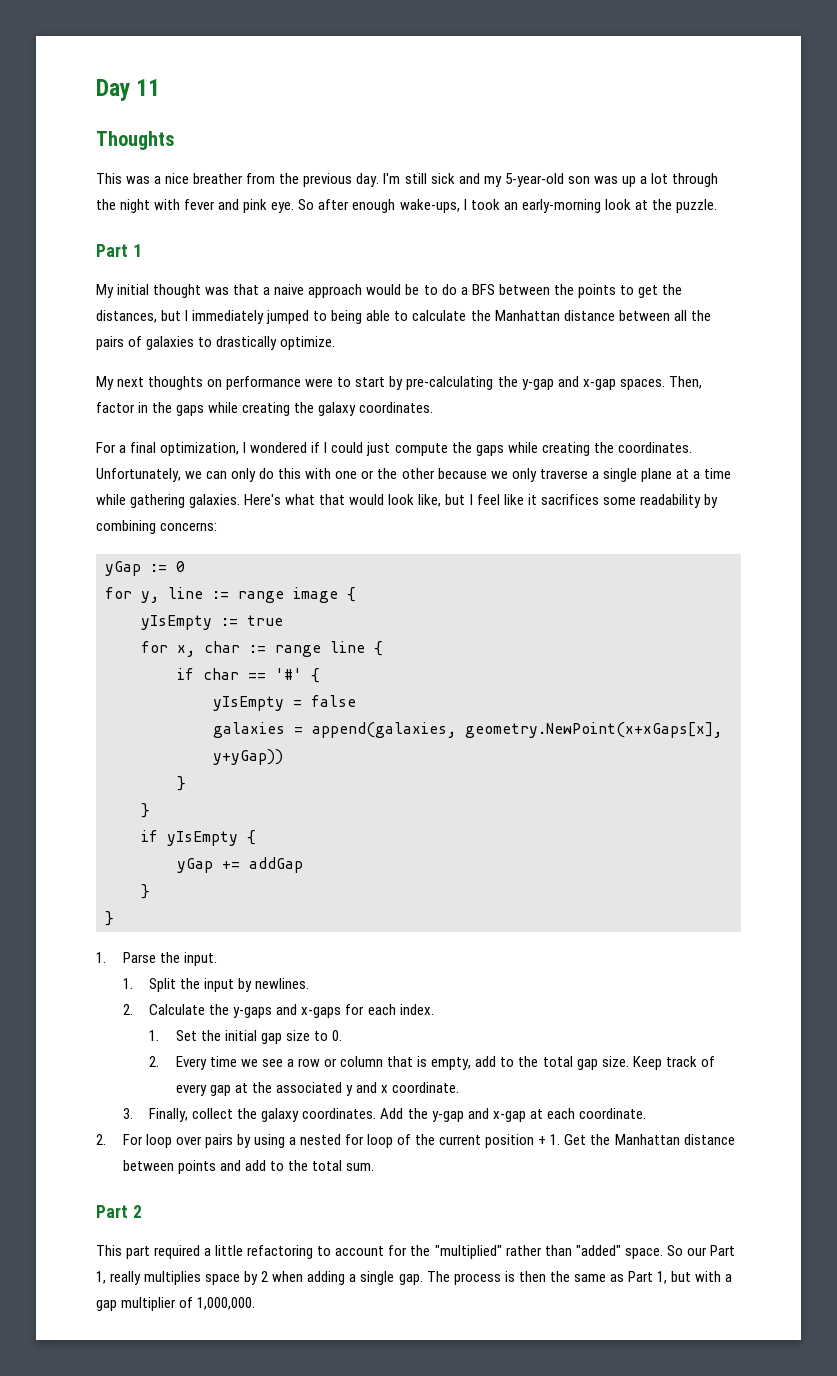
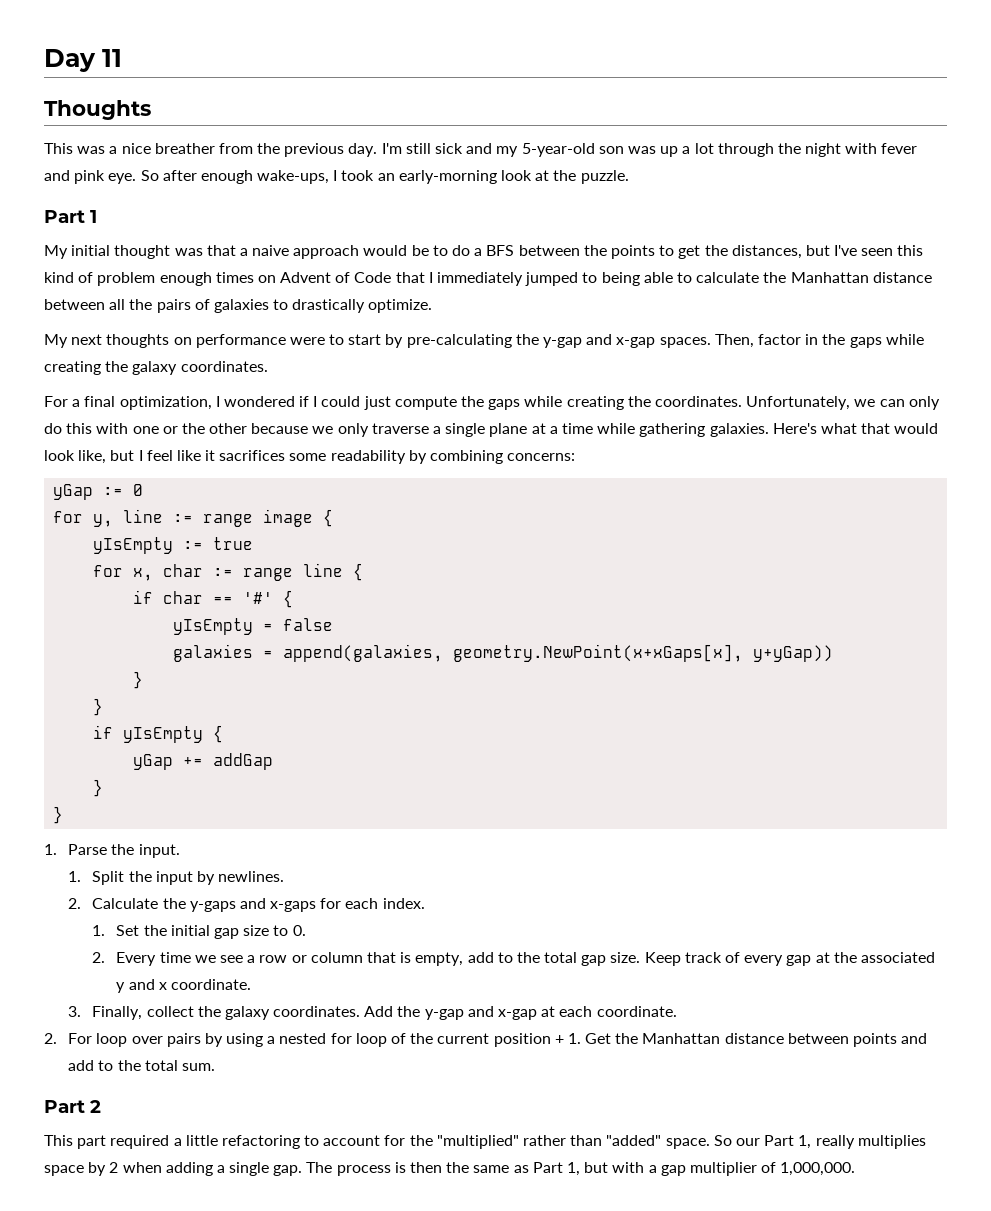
- My initial thought was that a naive approach would be to do a BFS between the points to get the distances, but I immediately jumped to being able to calculate the Manhattan distance between all the pairs of galaxies to drastically optimize.
+ My initial thought was that a naive approach would be to do a BFS between the points to get the distances, but I've seen this kind of problem enough times on Advent of Code that I immediately jumped to being able to calculate the Manhattan distance between all the pairs of galaxies to drastically optimize.

